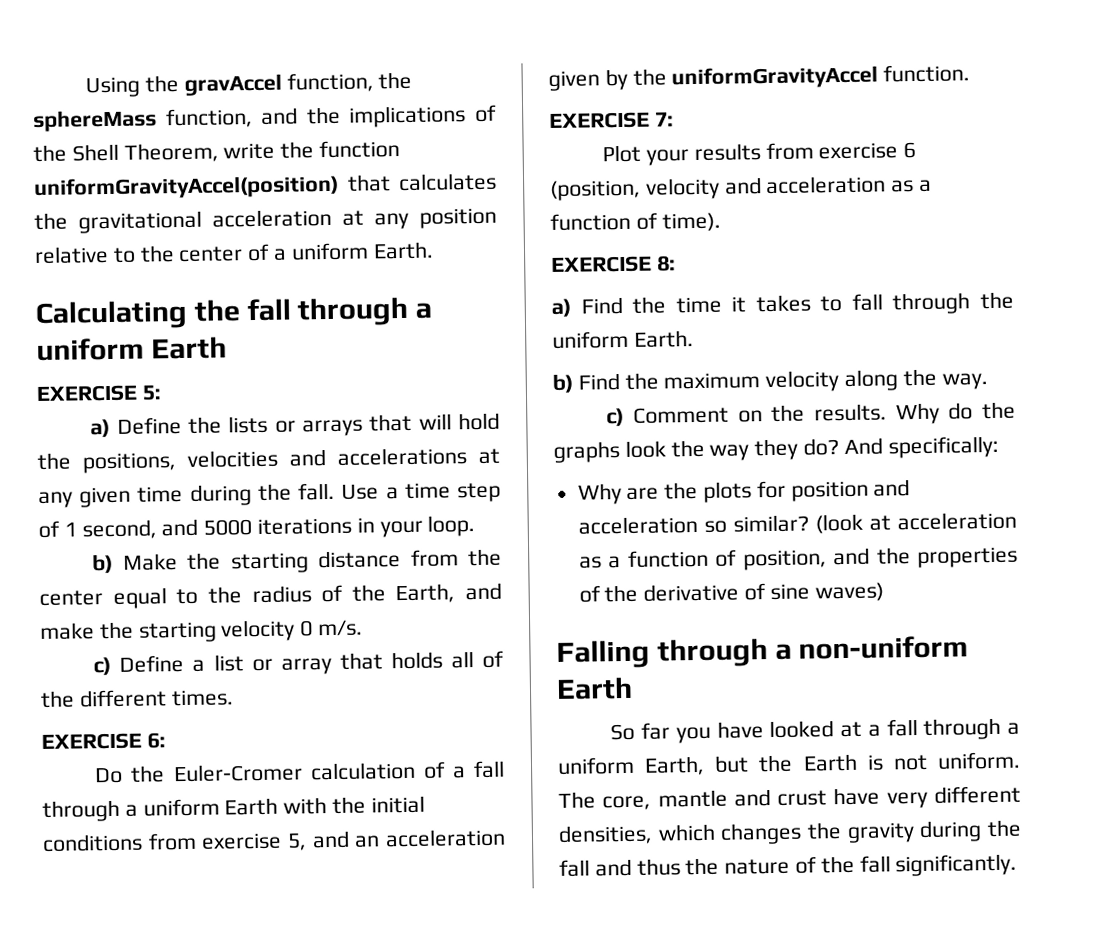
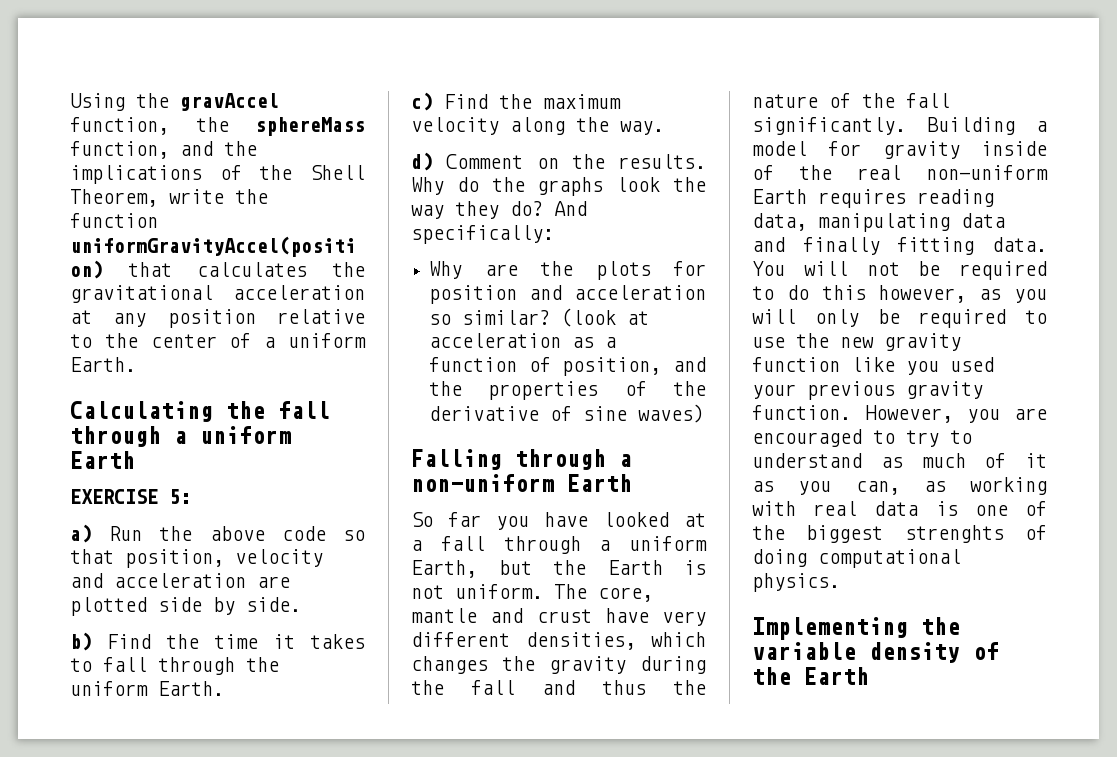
- a) Define the lists or arrays that will hold the positions, velocities and accelerations at any given time during the fall. Use a time step of 1 second, and 5000 iterations in your loop.
- b) Make the starting distance from the center equal to the radius of the Earth, and make the starting velocity 0 m/s.
- c) Define a list or array that holds all of the different times.
- EXERCISE 6:
- Do the Euler-Cromer calculation of a fall through a uniform Earth with the initial conditions from exercise 5, and an acceleration given by the uniformGravityAccel function.
- EXERCISE 7:
- Plot your results from exercise 6 (position, velocity and acceleration as a function of time).
- EXERCISE 8:
- a) Find the time it takes to fall through the uniform Earth.
+ a) Run the above code so that position, velocity and acceleration are plotted side by side.
+ b) Find the time it takes to fall through the uniform Earth.
- b) Find the maximum velocity along the way.
+ c) Find the maximum velocity along the way.
- c) Comment on the results.
+ d) Comment on the results.
+ Building a model for gravity inside of the real non-uniform Earth requires reading data, manipulating data and finally fitting data. You will not be required to do this however, as you will only be required to use the new gravity function like you used your previous gravity function. However, you are encouraged to try to understand as much of it as you can, as working with real data is one of the biggest strenghts of doing computational physics.
+ Implementing the variable density of the Earth

